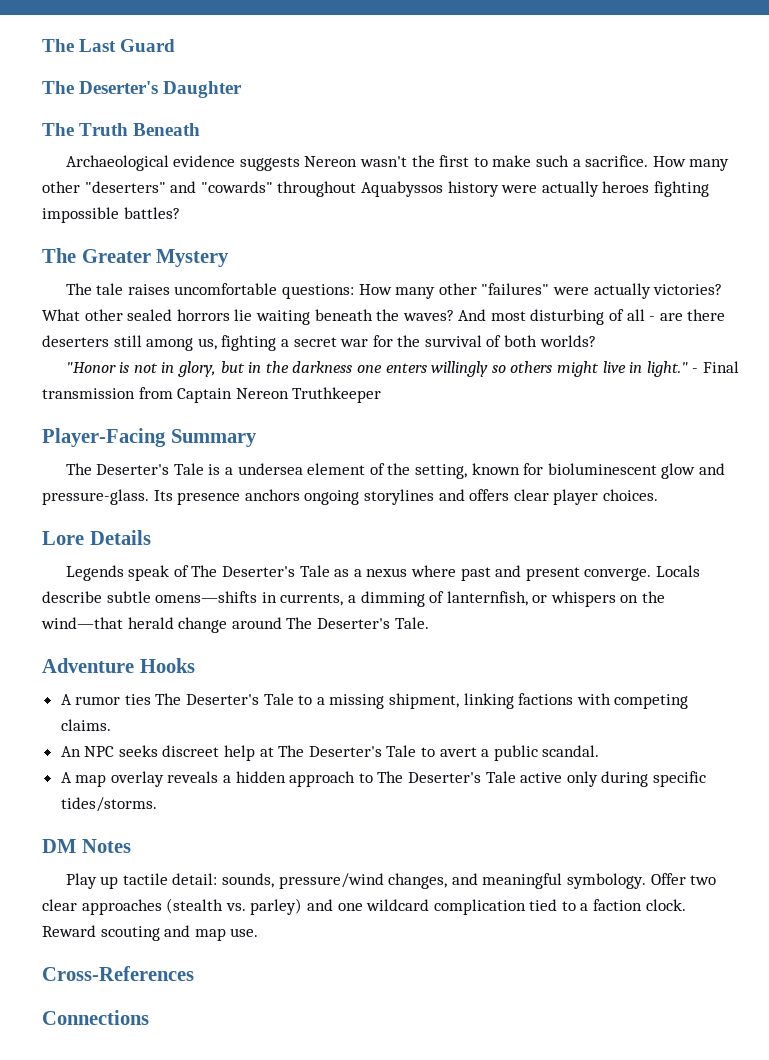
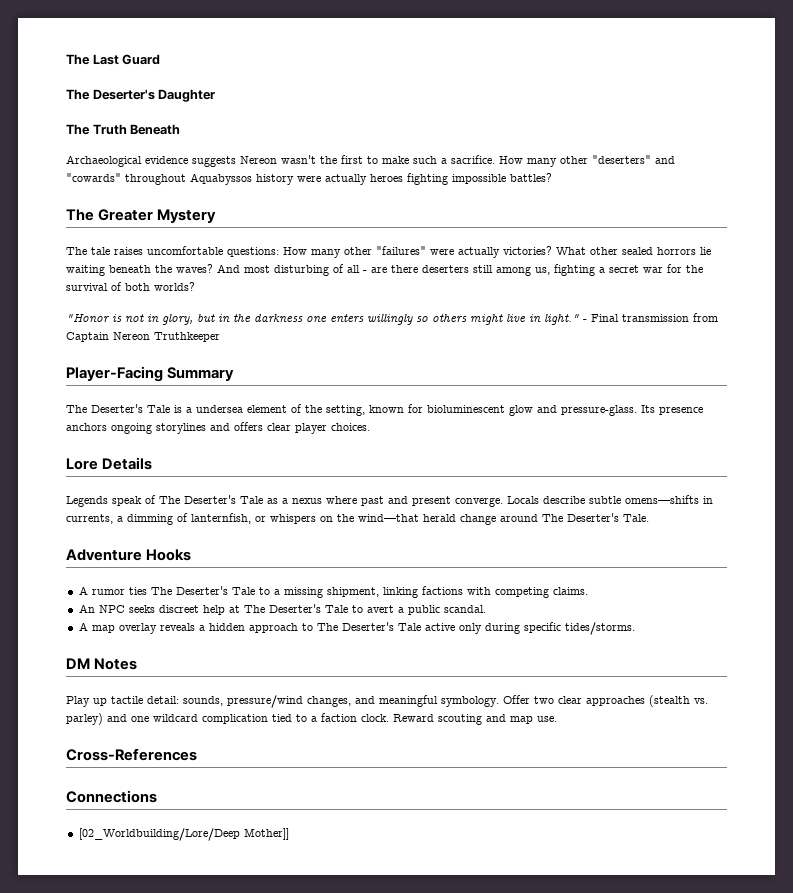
+ [02_Worldbuilding/Lore/Deep Mother]]

